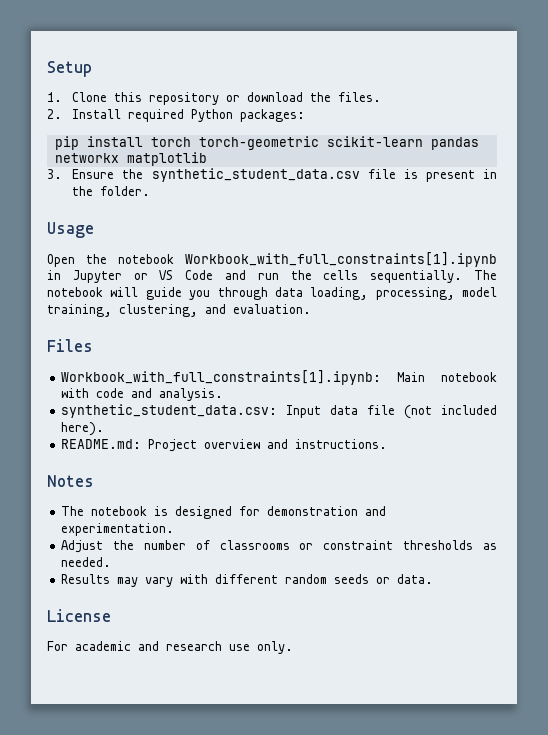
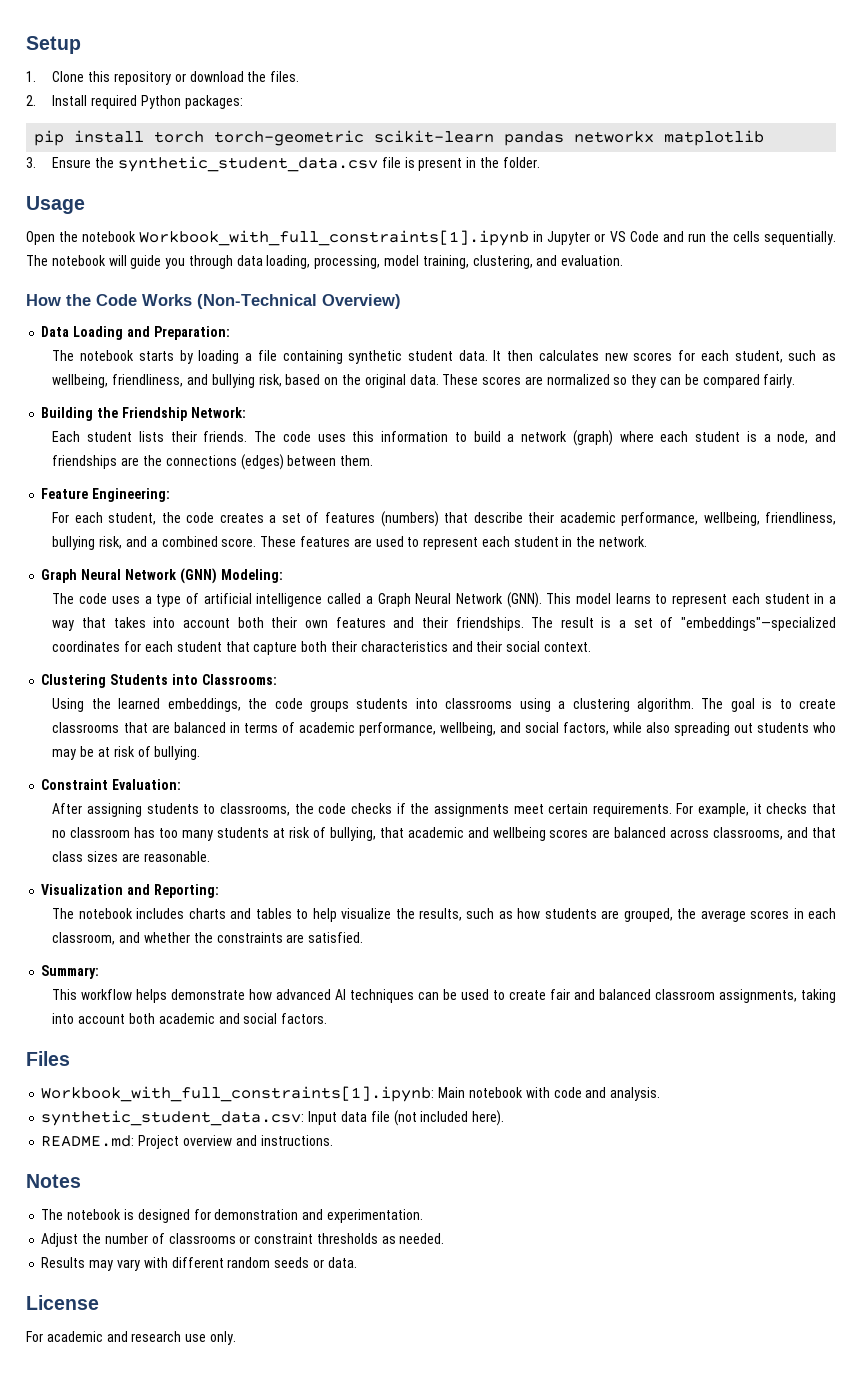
+ How the Code Works (Non-Technical Overview)
+ Data Loading and Preparation:
+ The notebook starts by loading a file containing synthetic student data. It then calculates new scores for each student, such as wellbeing, friendliness, and bullying risk, based on the original data. These scores are normalized so they can be compared fairly.
+ Building the Friendship Network:
+ Each student lists their friends. The code uses this information to build a network (graph) where each student is a node, and friendships are the connections (edges) between them.
+ Feature Engineering:
+ For each student, the code creates a set of features (numbers) that describe their academic performance, wellbeing, friendliness, bullying risk, and a combined score. These features are used to represent each student in the network.
+ Graph Neural Network (GNN) Modeling:
+ The code uses a type of artificial intelligence called a Graph Neural Network (GNN). This model learns to represent each student in a way that takes into account both their own features and their friendships. The result is a set of "embeddings"—specialized coordinates for each student that capture both their characteristics and their social context.
+ Clustering Students into Classrooms:
+ Using the learned embeddings, the code groups students into classrooms using a clustering algorithm. The goal is to create classrooms that are balanced in terms of academic performance, wellbeing, and social factors, while also spreading out students who may be at risk of bullying.
+ Constraint Evaluation:
+ After assigning students to classrooms, the code checks if the assignments meet certain requirements. For example, it checks that no classroom has too many students at risk of bullying, that academic and wellbeing scores are balanced across classrooms, and that class sizes are reasonable.
+ Visualization and Reporting:
+ The notebook includes charts and tables to help visualize the results, such as how students are grouped, the average scores in each classroom, and whether the constraints are satisfied.
+ Summary:
+ This workflow helps demonstrate how advanced AI techniques can be used to create fair and balanced classroom assignments, taking into account both academic and social factors.

